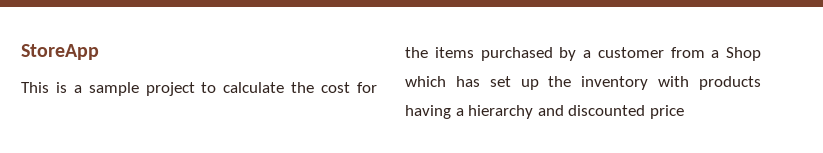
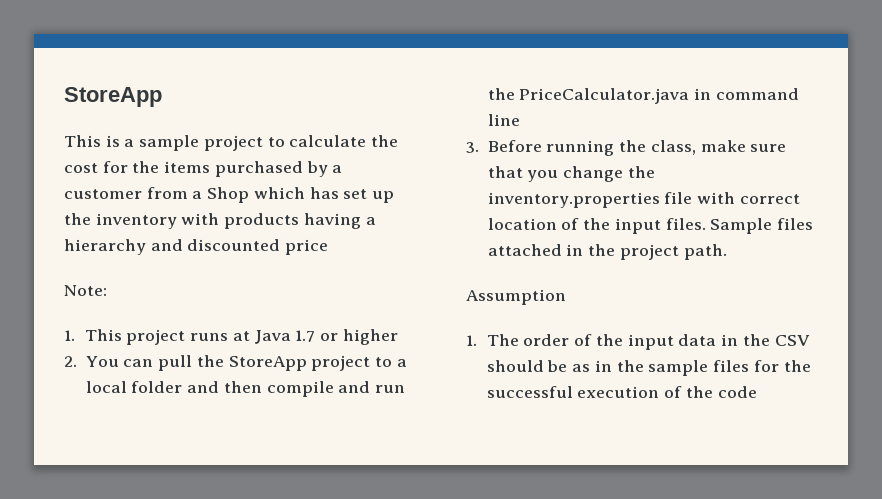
+ Note:
+ 1. This project runs at Java 1.7 or higher
+ 2. You can pull the StoreApp project to a local folder and then compile and run the PriceCalculator.java in command line
+ 3. Before running the class, make sure that you change the inventory.properties file with correct location of the input files. Sample files attached in the project path.
+ Assumption
+ 1. The order of the input data in the CSV should be as in the sample files for the successful execution of the code

